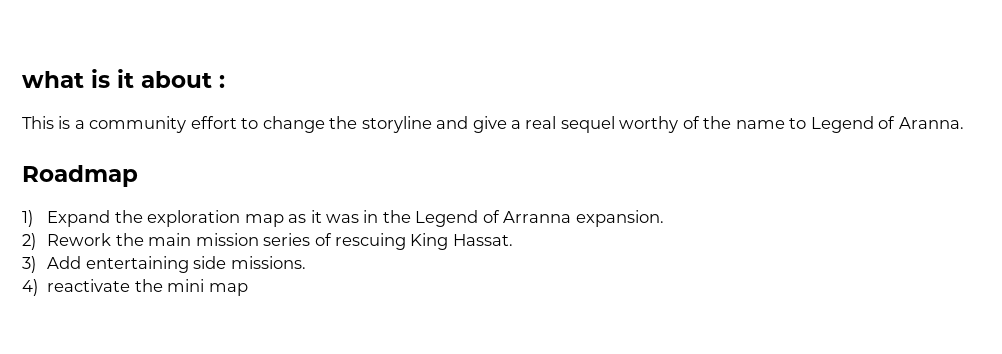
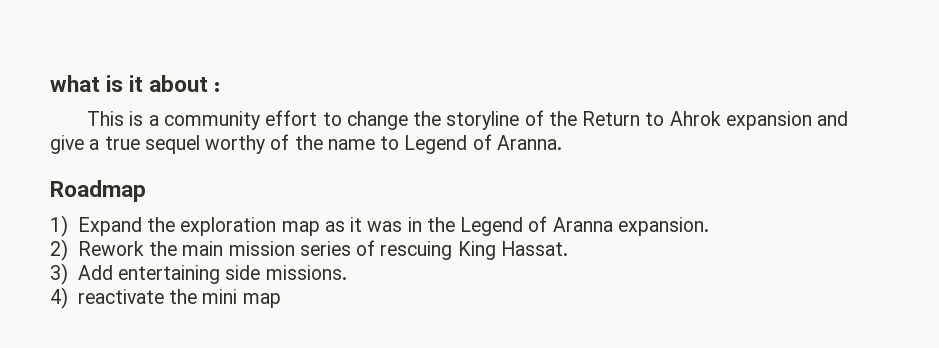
- This is a community effort to change the storyline and give a real sequel worthy of the name to Legend of Aranna.
+ This is a community effort to change the storyline of the Return to Ahrok expansion and give a true sequel worthy of the name to Legend of Aranna.
- 1) Expand the exploration map as it was in the Legend of Arranna expansion.
+ 1) Expand the exploration map as it was in the Legend of Aranna expansion.

